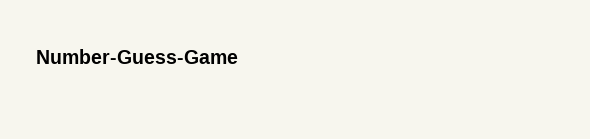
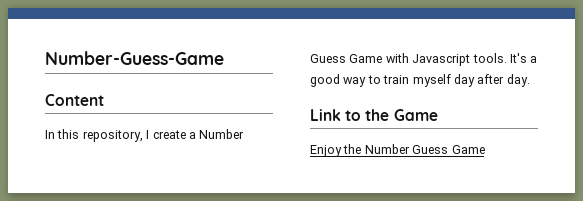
+ Content
+ In this repository, I create a Number Guess Game with Javascript tools. It's a good way to train myself day after day.
+ Link to the Game
+ Enjoy the Number Guess Game

